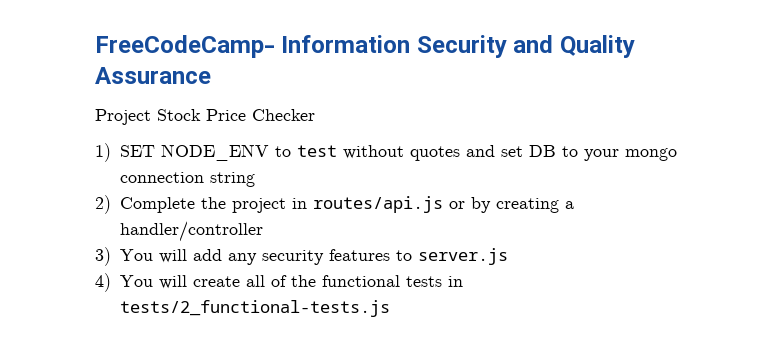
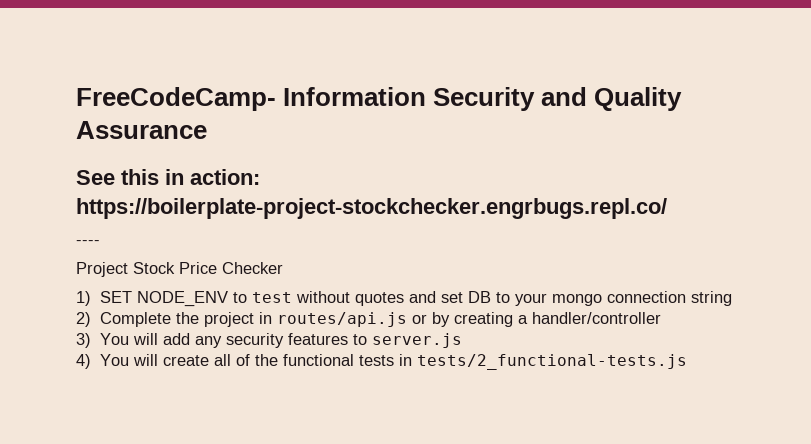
+ See this in action: https://boilerplate-project-stockchecker.engrbugs.repl.co/
+ ----

